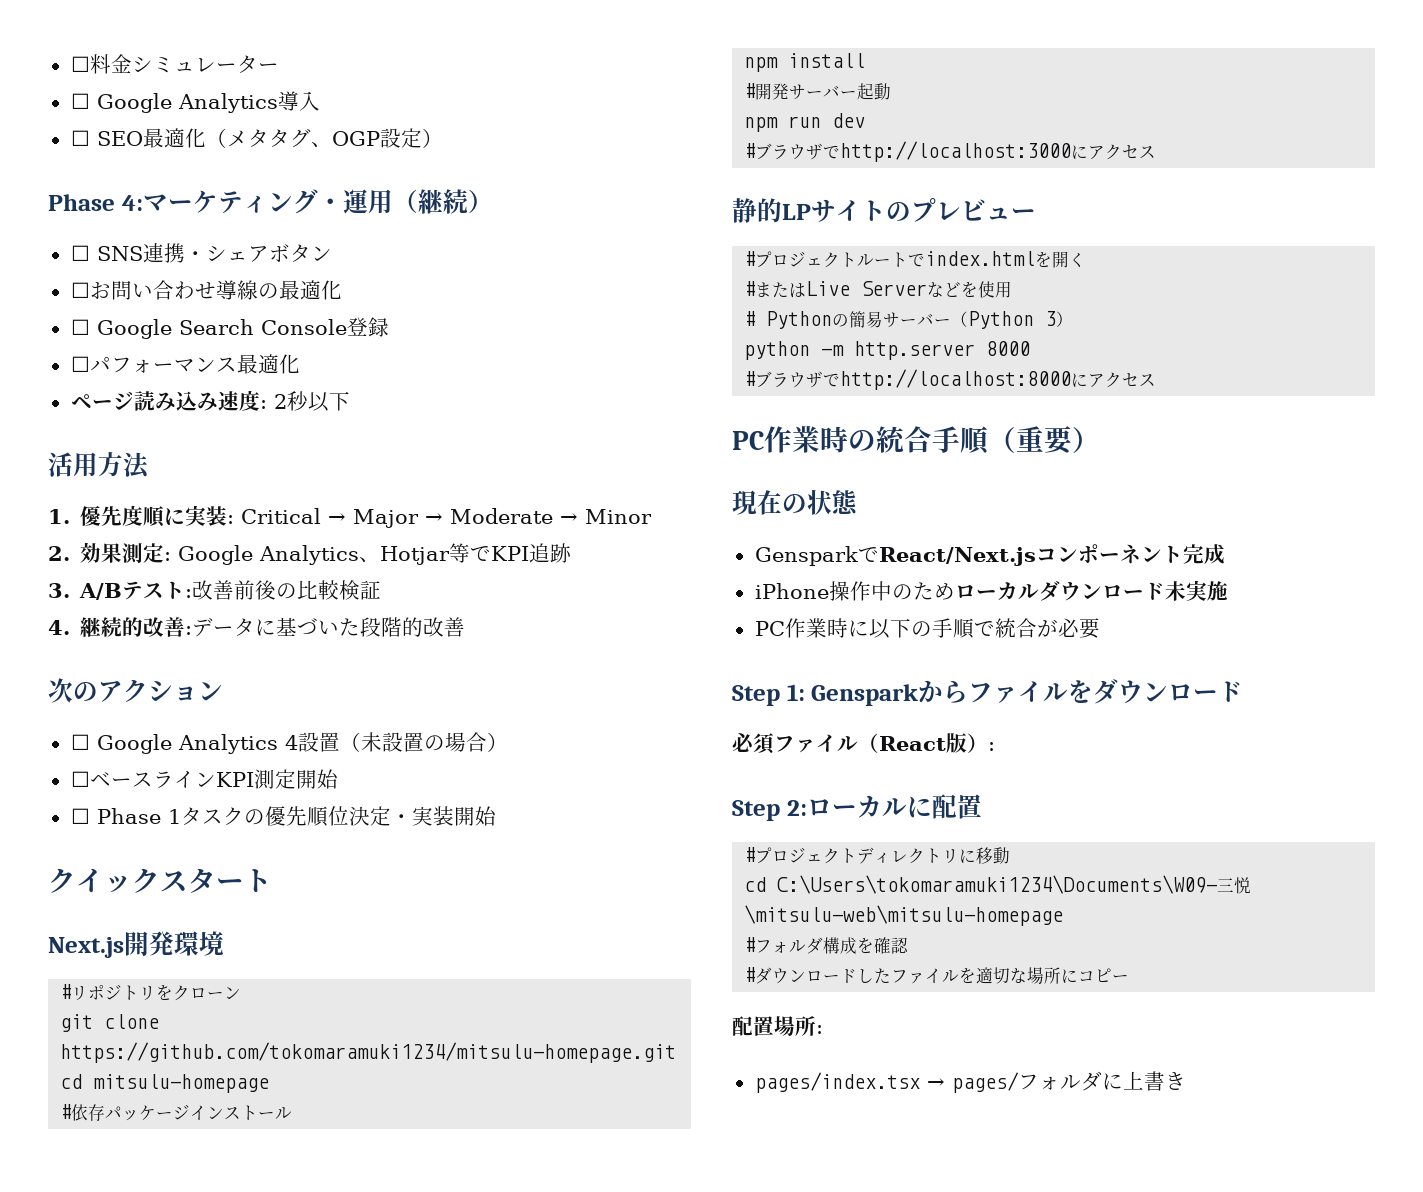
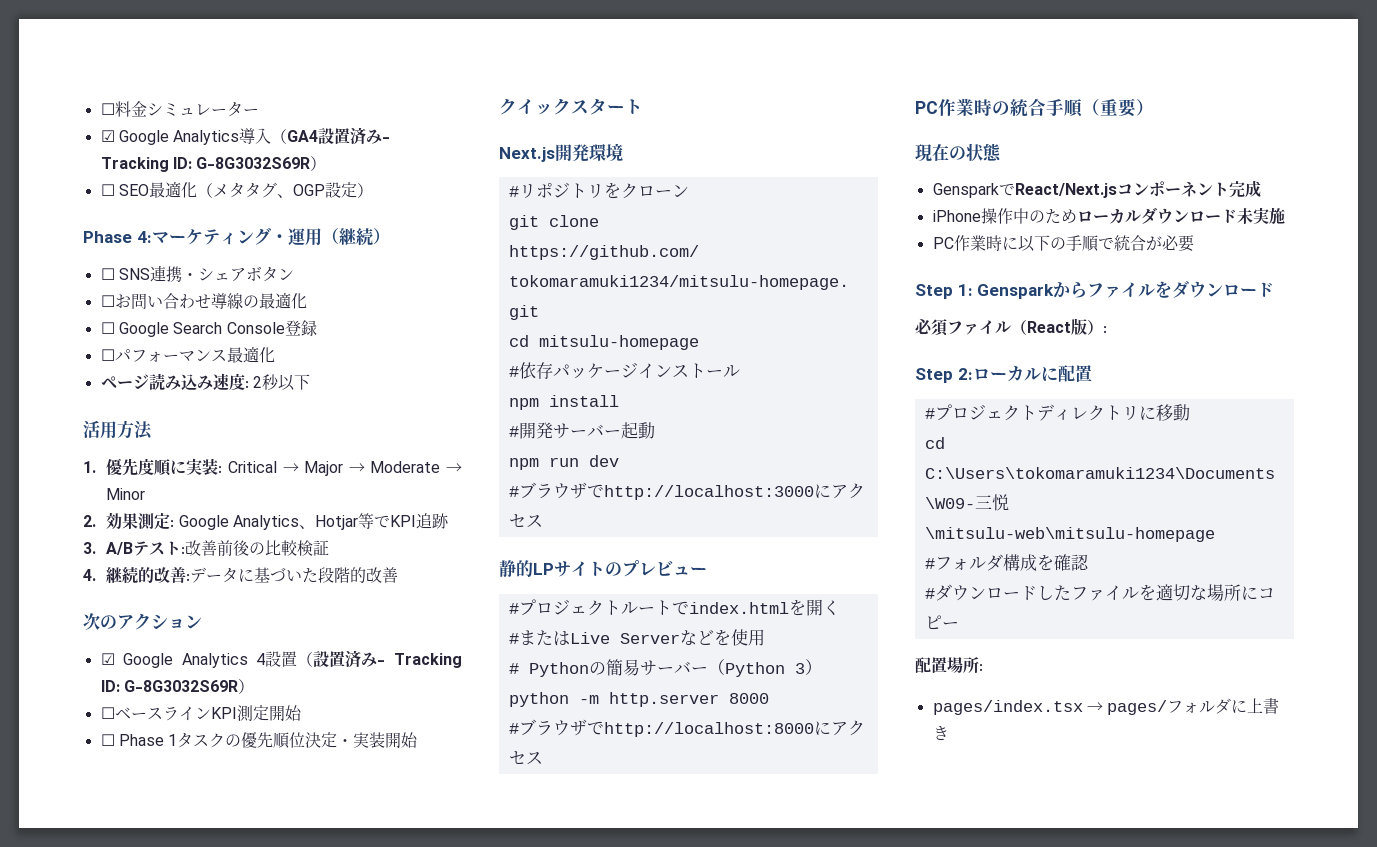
- ☐ Google Analytics導入
+ ☑ Google Analytics導入（GA4設置済み- Tracking ID: G-8G3032S69R）
- ☐ Google Analytics 4設置（未設置の場合）
+ ☑ Google Analytics 4設置（設置済み- Tracking ID: G-8G3032S69R）

